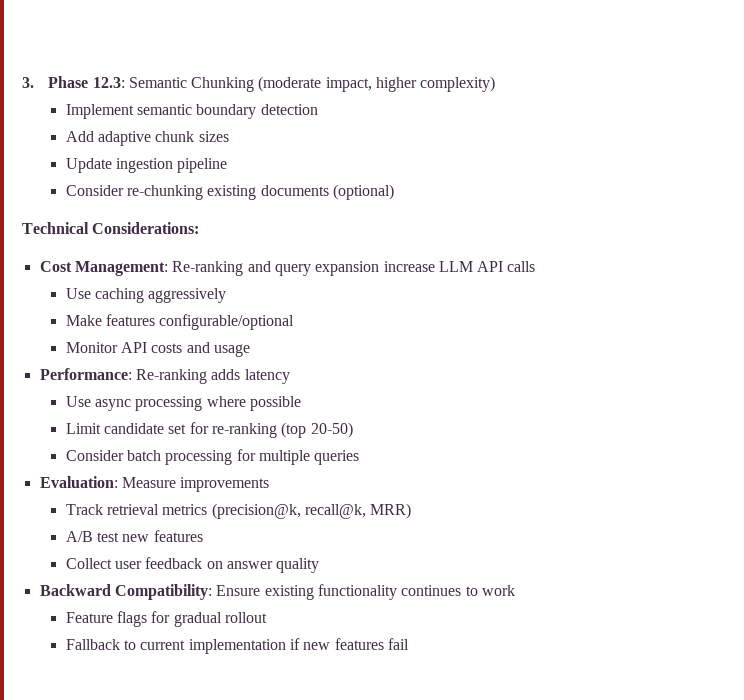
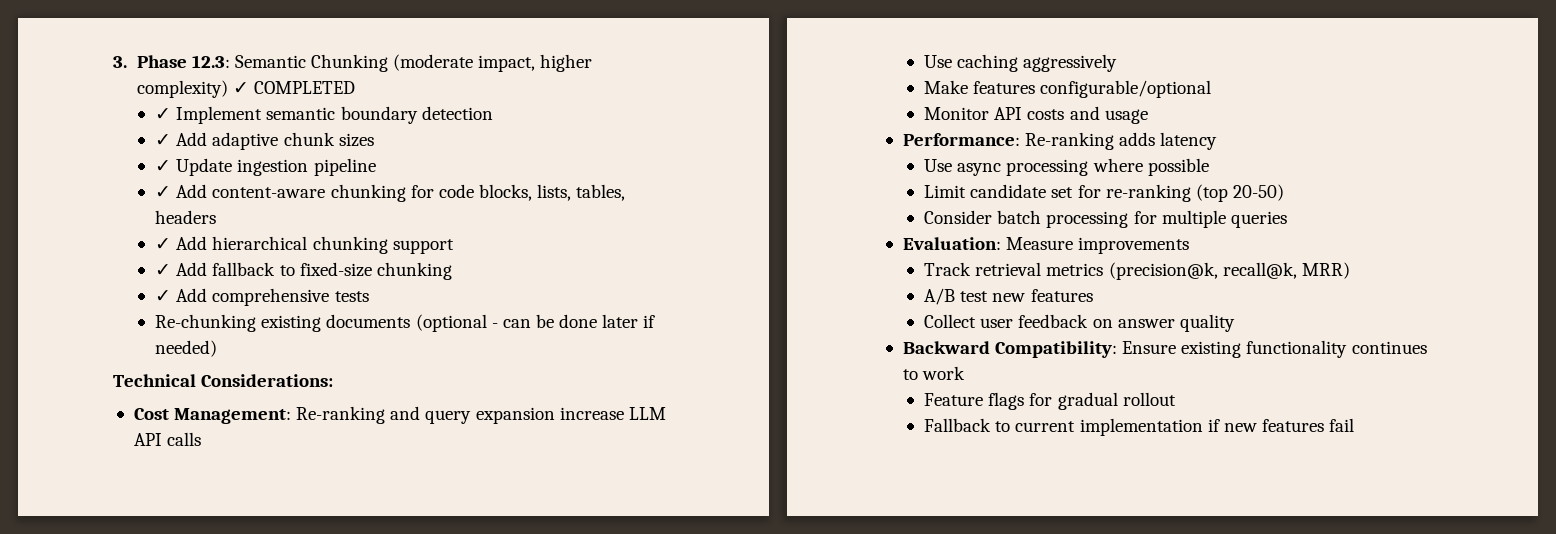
- 3. Phase 12.3: Semantic Chunking (moderate impact, higher complexity)
- Implement semantic boundary detection
+ 3. Phase 12.3: Semantic Chunking (moderate impact, higher complexity) ✓ COMPLETED
+ ✓ Implement semantic boundary detection
- Add adaptive chunk sizes
+ ✓ Add adaptive chunk sizes
- Update ingestion pipeline
+ ✓ Update ingestion pipeline
- Consider re-chunking existing documents (optional)
+ ✓ Add content-aware chunking for code blocks, lists, tables, headers
+ ✓ Add hierarchical chunking support
+ ✓ Add fallback to fixed-size chunking
+ ✓ Add comprehensive tests
+ Re-chunking existing documents (optional - can be done later if needed)

